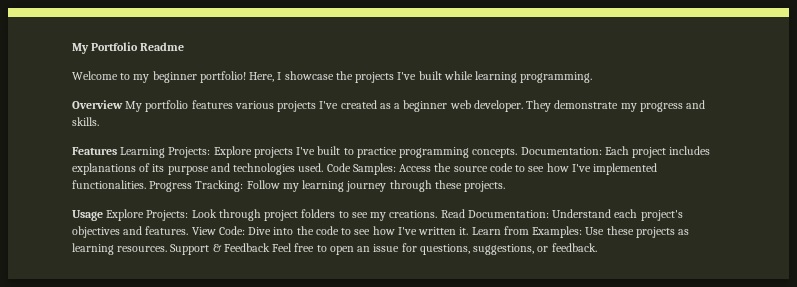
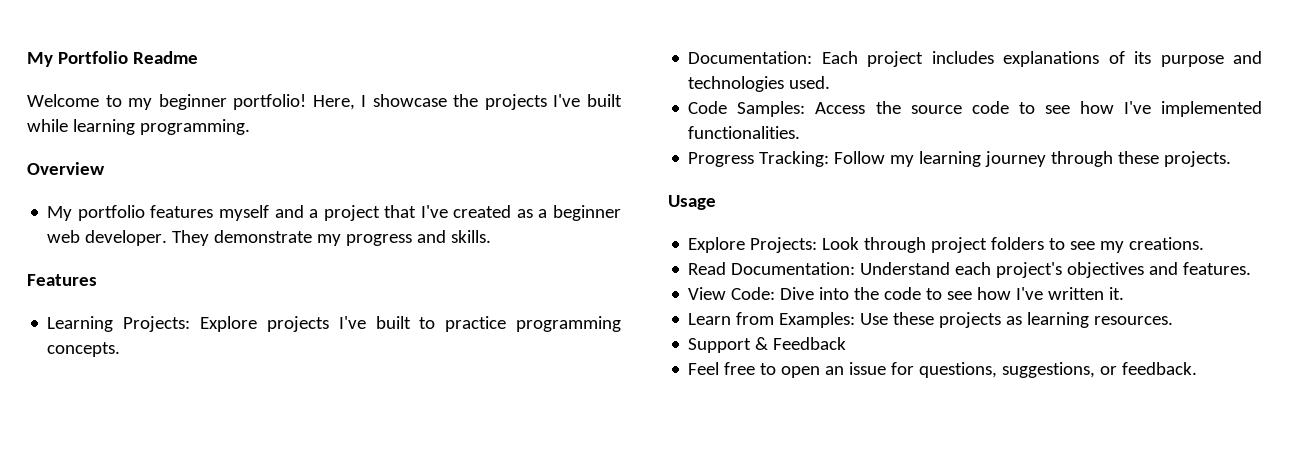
- Overview My portfolio features various projects I've created as a beginner web developer.
+ Overview
+ My portfolio features myself and a project that I've created as a beginner web developer.
- Features Learning Projects: Explore projects I've built to practice programming concepts. Documentation: Each project includes explanations of its purpose and technologies used. Code Samples: Access the source code to see how I've implemented functionalities. Progress Tracking: Follow my learning journey through these projects.
+ Features
+ Learning Projects: Explore projects I've built to practice programming concepts.
+ Documentation: Each project includes explanations of its purpose and technologies used.
+ Code Samples: Access the source code to see how I've implemented functionalities.
+ Progress Tracking: Follow my learning journey through these projects.
- Usage Explore Projects: Look through project folders to see my creations. Read Documentation: Understand each project's objectives and features. View Code: Dive into the code to see how I've written it. Learn from Examples: Use these projects as learning resources. Support & Feedback Feel free to open an issue for questions, suggestions, or feedback.
+ Usage
+ Explore Projects: Look through project folders to see my creations.
+ Read Documentation: Understand each project's objectives and features.
+ View Code: Dive into the code to see how I've written it.
+ Learn from Examples: Use these projects as learning resources.
+ Support & Feedback
+ Feel free to open an issue for questions, suggestions, or feedback.

